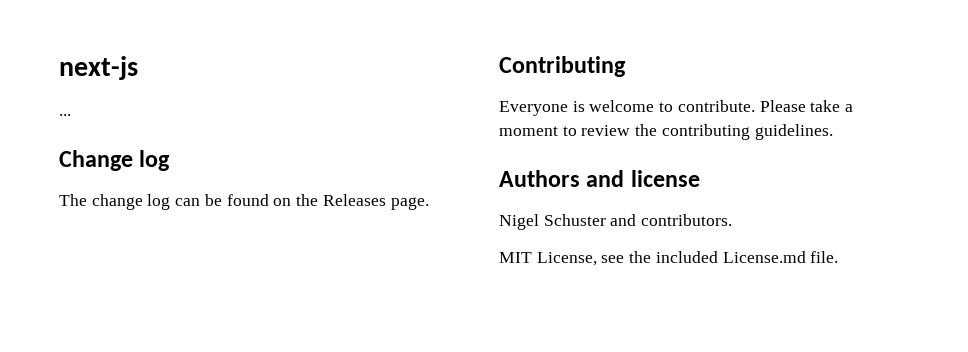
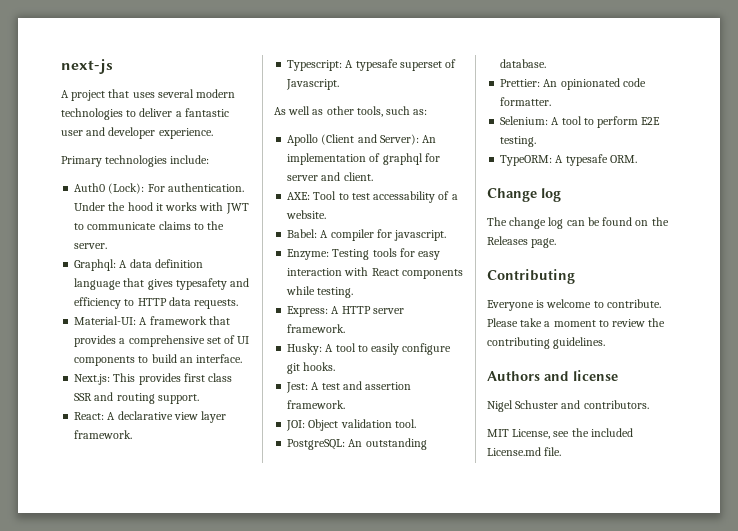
- ...
+ A project that uses several modern technologies to deliver a fantastic user and developer experience.
+ Primary technologies include:
+ Auth0 (Lock): For authentication. Under the hood it works with JWT to communicate claims to the server.
+ Graphql: A data definition language that gives typesafety and efficiency to HTTP data requests.
+ Material-UI: A framework that provides a comprehensive set of UI components to build an interface.
+ Next.js: This provides first class SSR and routing support.
+ React: A declarative view layer framework.
+ Typescript: A typesafe superset of Javascript.
+ As well as other tools, such as:
+ Apollo (Client and Server): An implementation of graphql for server and client.
+ AXE: Tool to test accessability of a website.
+ Babel: A compiler for javascript.
+ Enzyme: Testing tools for easy interaction with React components while testing.
+ Express: A HTTP server framework.
+ Husky: A tool to easily configure git hooks.
+ Jest: A test and assertion framework.
+ JOI: Object validation tool.
+ PostgreSQL: An outstanding database.
+ Prettier: An opinionated code formatter.
+ Selenium: A tool to perform E2E testing.
+ TypeORM: A typesafe ORM.

